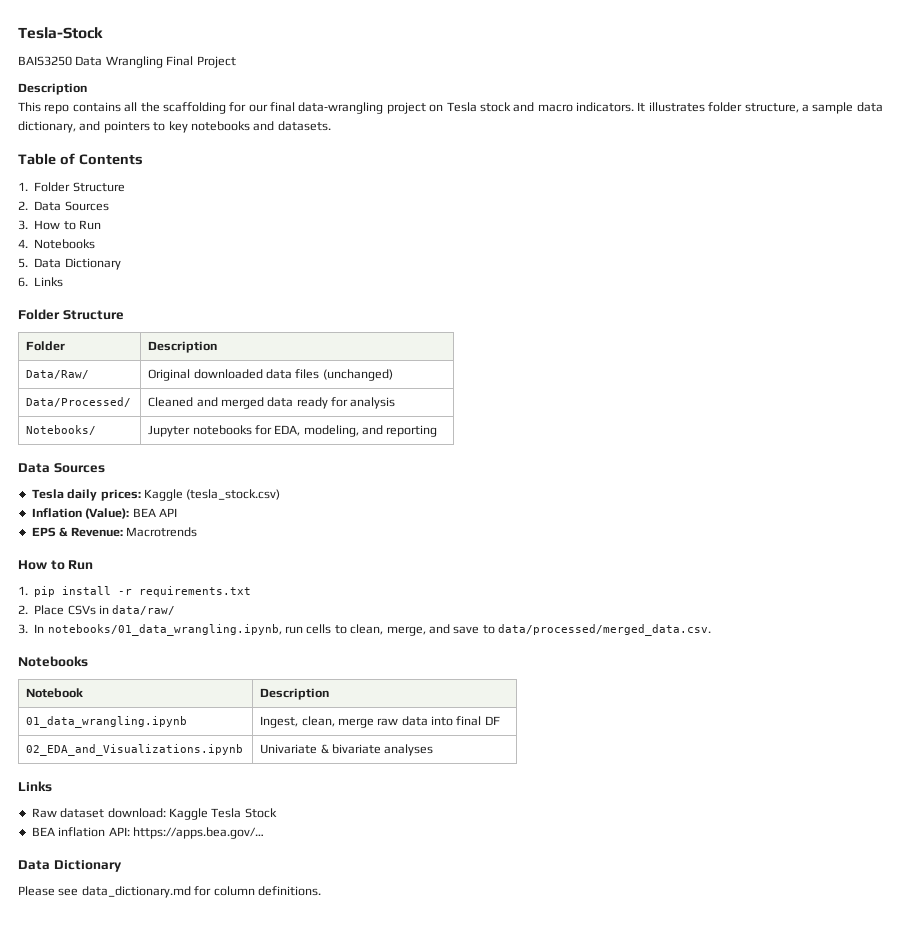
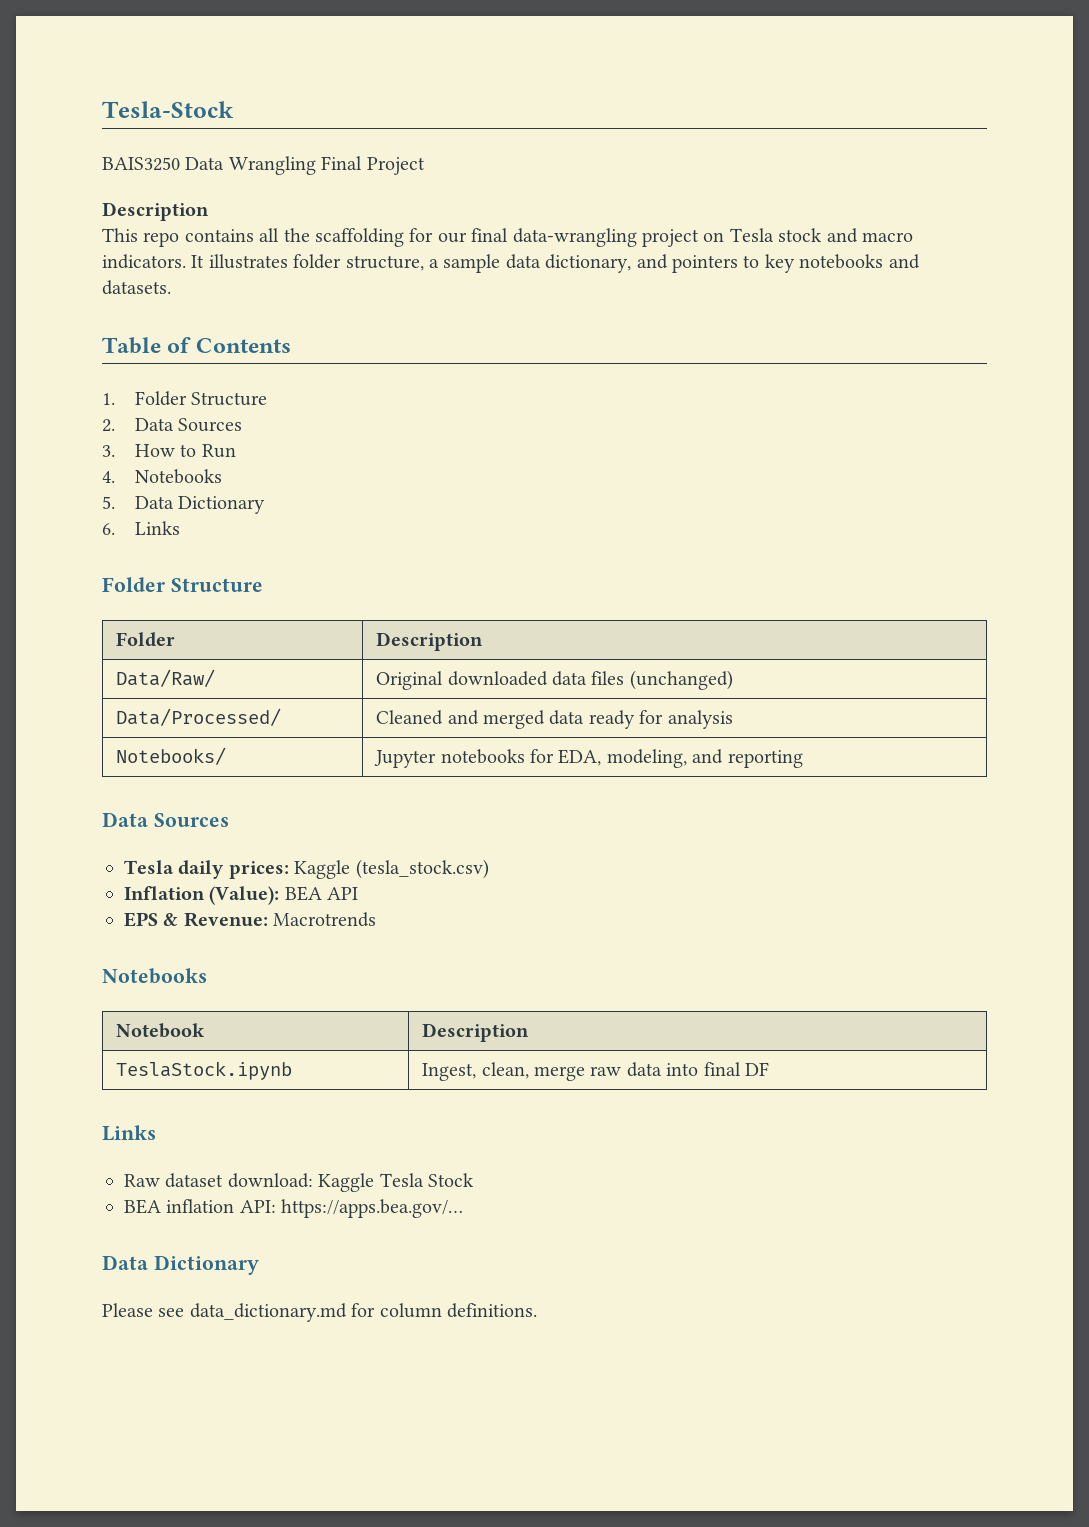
  EPS & Revenue: Macrotrends
- How to Run
- 1. pip install -r requirements.txt
- 2. Place CSVs in data/raw/
- 3. In notebooks/01_data_wrangling.ipynb, run cells to clean, merge, and save to data/processed/merged_data.csv.
- 01_data_wrangling.ipynb | Ingest, clean, merge raw data into final DF
+ TeslaStock.ipynb | Ingest, clean, merge raw data into final DF
- 02_EDA_and_Visualizations.ipynb | Univariate & bivariate analyses

